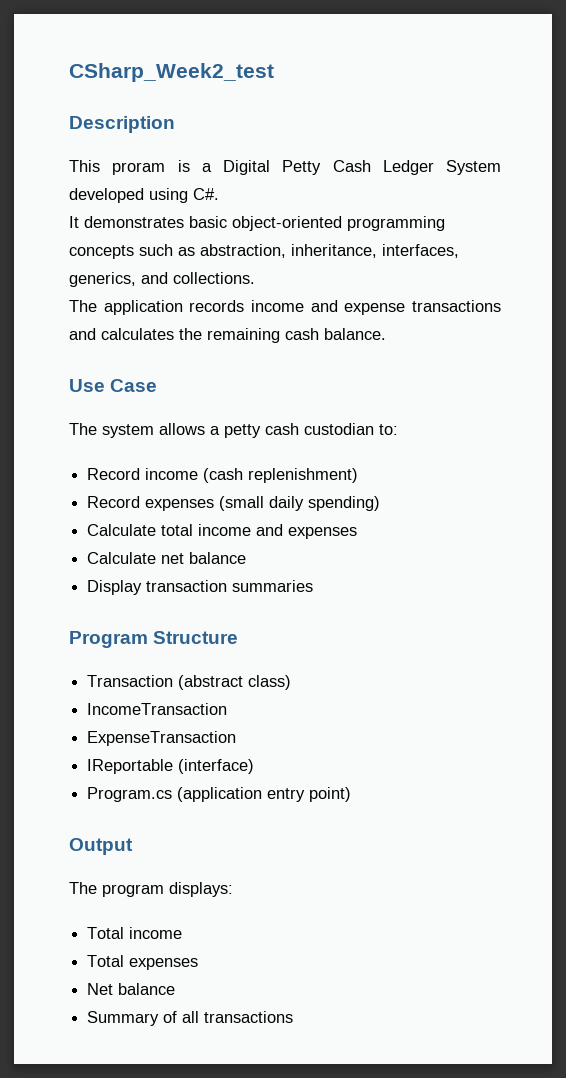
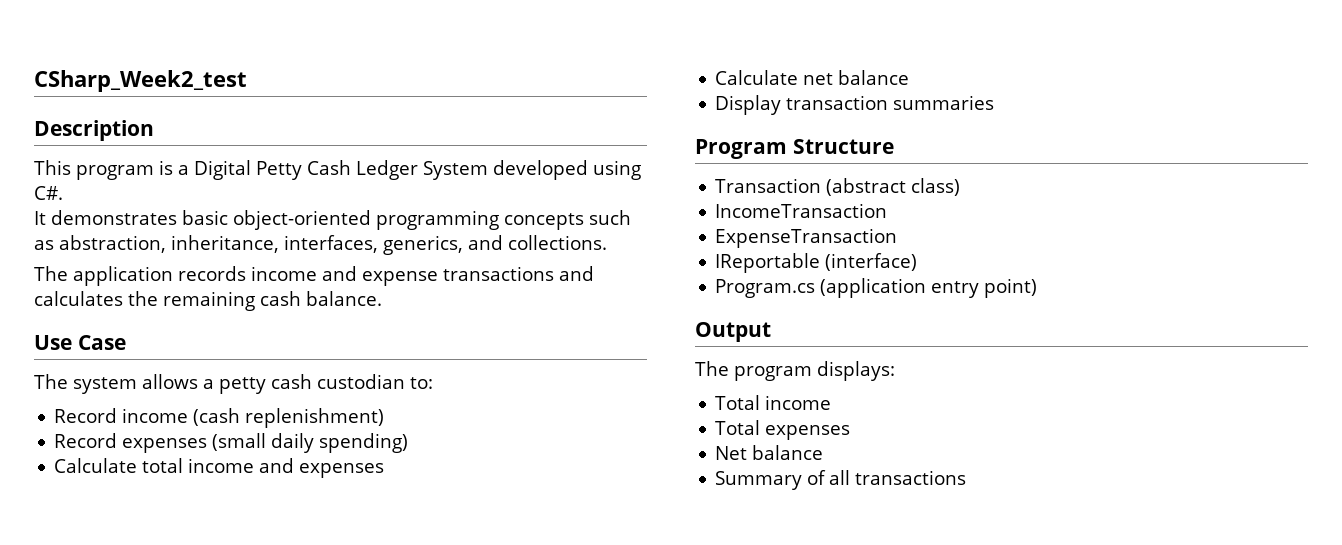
- This proram is a Digital Petty Cash Ledger System developed using C#.
+ This program is a Digital Petty Cash Ledger System developed using C#.

